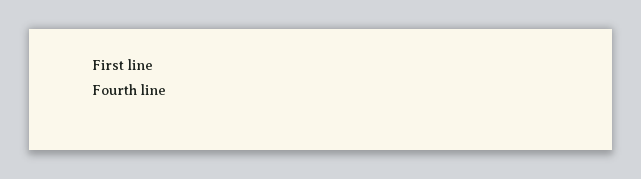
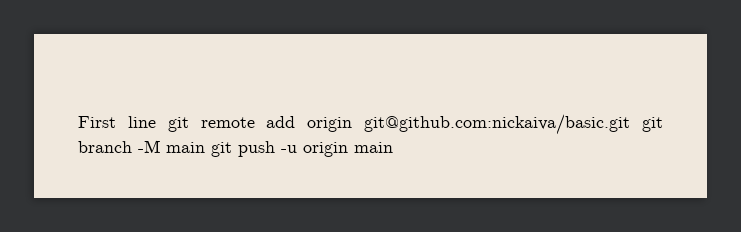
- First line
- Fourth line
+ First line git remote add origin git@github.com:nickaiva/basic.git git branch -M main git push -u origin main

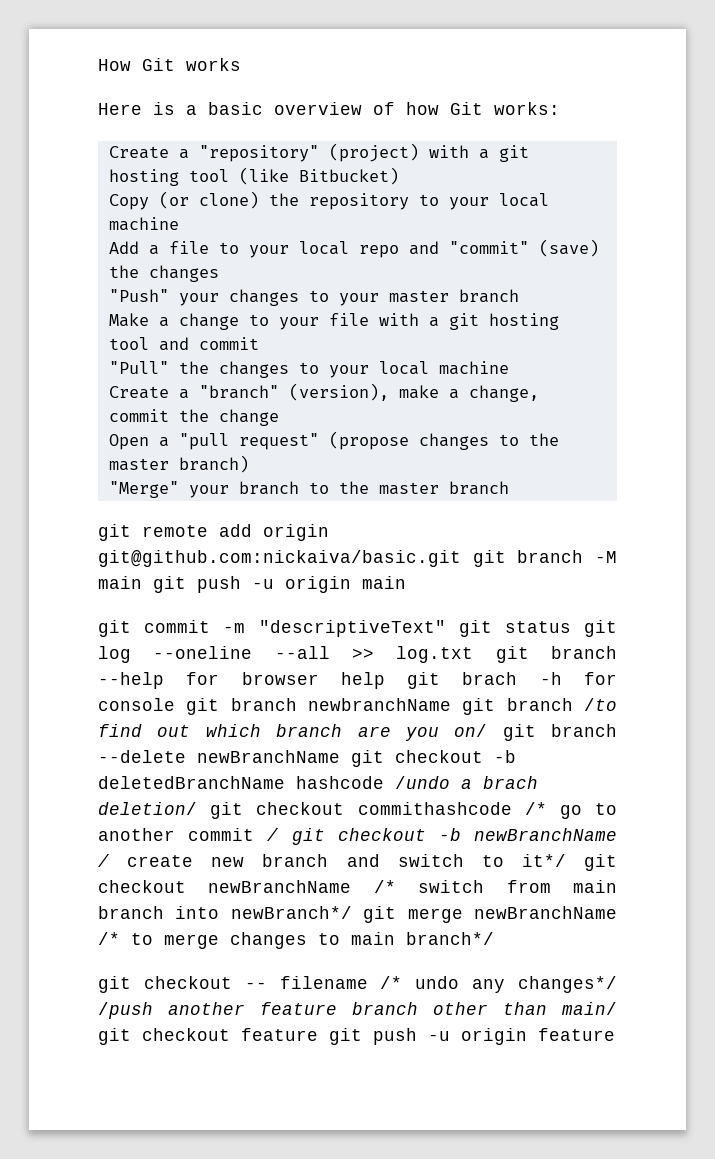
- First line git remote add origin git@github.com:nickaiva/basic.git git branch -M main git push -u origin main
+ How Git works
+ Here is a basic overview of how Git works:
+ Create a "repository" (project) with a git hosting tool (like Bitbucket)
+ Copy (or clone) the repository to your local machine
+ Add a file to your local repo and "commit" (save) the changes
+ "Push" your changes to your master branch
+ Make a change to your file with a git hosting tool and commit
+ "Pull" the changes to your local machine
+ Create a "branch" (version), make a change, commit the change
+ Open a "pull request" (propose changes to the master branch)
+ "Merge" your branch to the master branch
+ git remote add origin git@github.com:nickaiva/basic.git git branch -M main git push -u origin main
+ git commit -m "descriptiveText" git status git log --oneline --all >> log.txt git branch --help for browser help git brach -h for console git branch newbranchName git branch /to find out which branch are you on/ git branch --delete newBranchName git checkout -b deletedBranchName hashcode /undo a brach deletion/ git checkout commithashcode /* go to another commit / git checkout -b newBranchName / create new branch and switch to it*/ git checkout newBranchName /* switch from main branch into newBranch*/ git merge newBranchName /* to merge changes to main branch*/
+ git checkout -- filename /* undo any changes*/ /push another feature branch other than main/ git checkout feature git push -u origin feature

